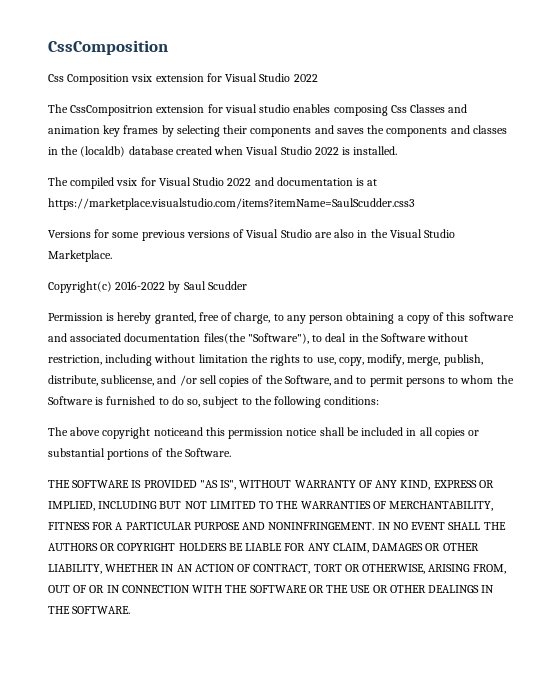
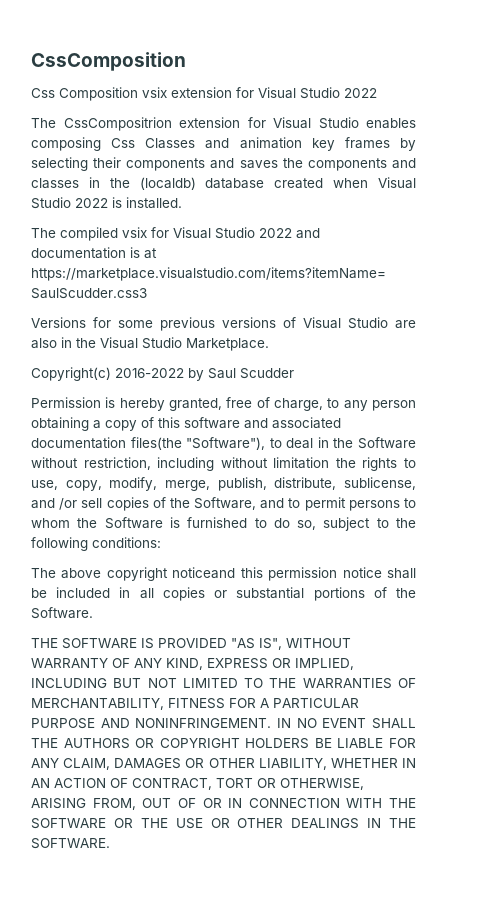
- The CssCompositrion extension for visual studio enables composing Css Classes and animation key frames by selecting their components and saves the components and classes in the (localdb) database created when Visual Studio 2022 is installed.
+ The CssCompositrion extension for Visual Studio enables composing Css Classes and animation key frames by selecting their components and saves the components and classes in the (localdb) database created when Visual Studio 2022 is installed.

